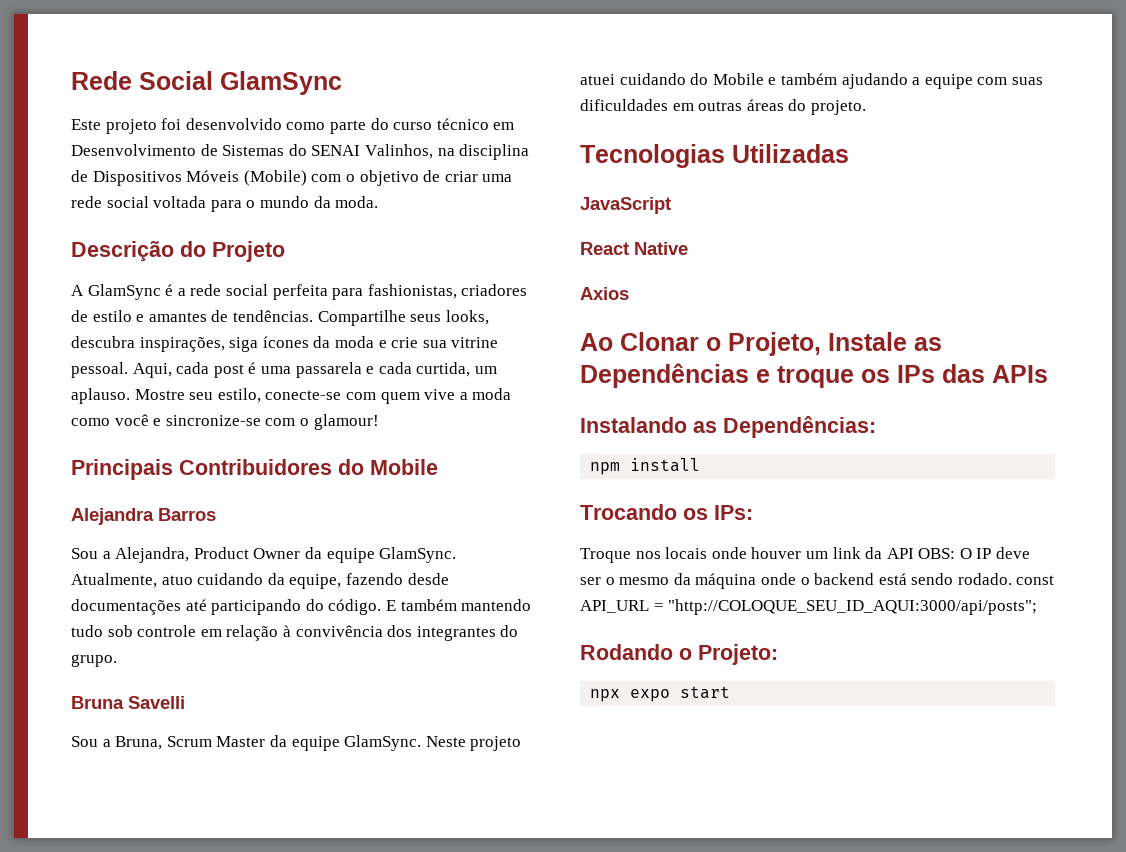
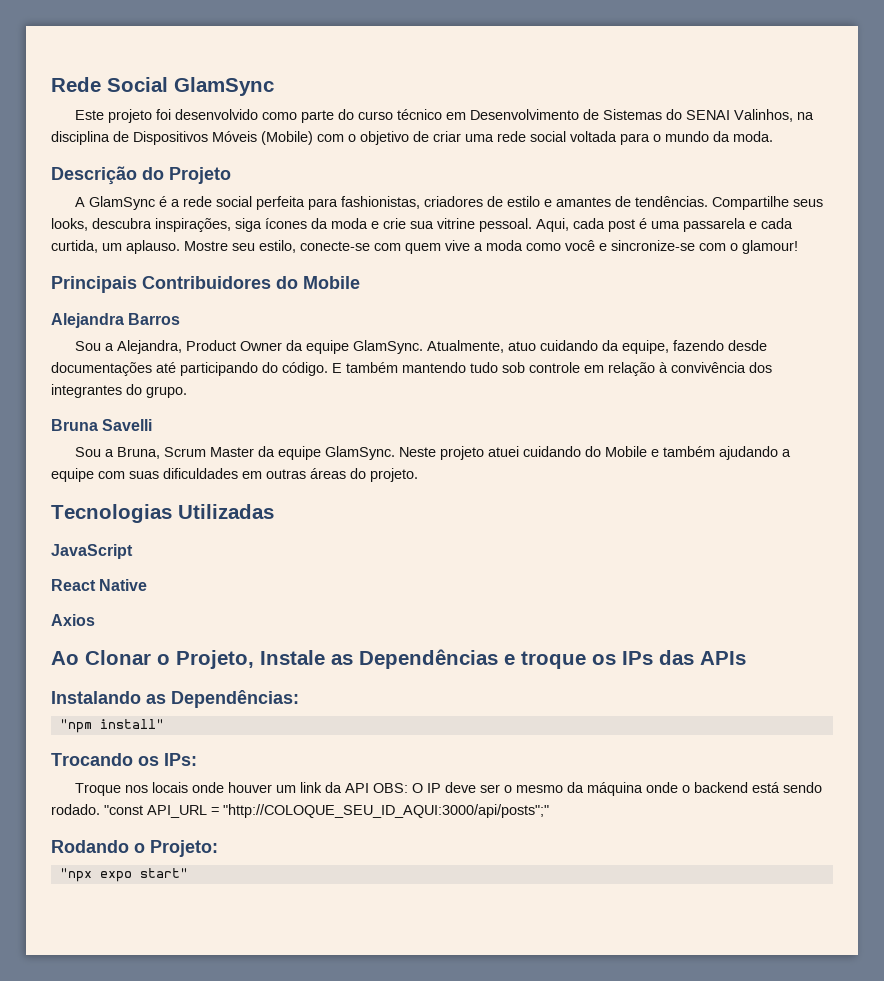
- npm install
+ "npm install"
- Troque nos locais onde houver um link da API OBS: O IP deve ser o mesmo da máquina onde o backend está sendo rodado. const API_URL = "http://COLOQUE_SEU_ID_AQUI:3000/api/posts";
+ Troque nos locais onde houver um link da API OBS: O IP deve ser o mesmo da máquina onde o backend está sendo rodado. "const API_URL = "http://COLOQUE_SEU_ID_AQUI:3000/api/posts";"
- npx expo start
+ "npx expo start"

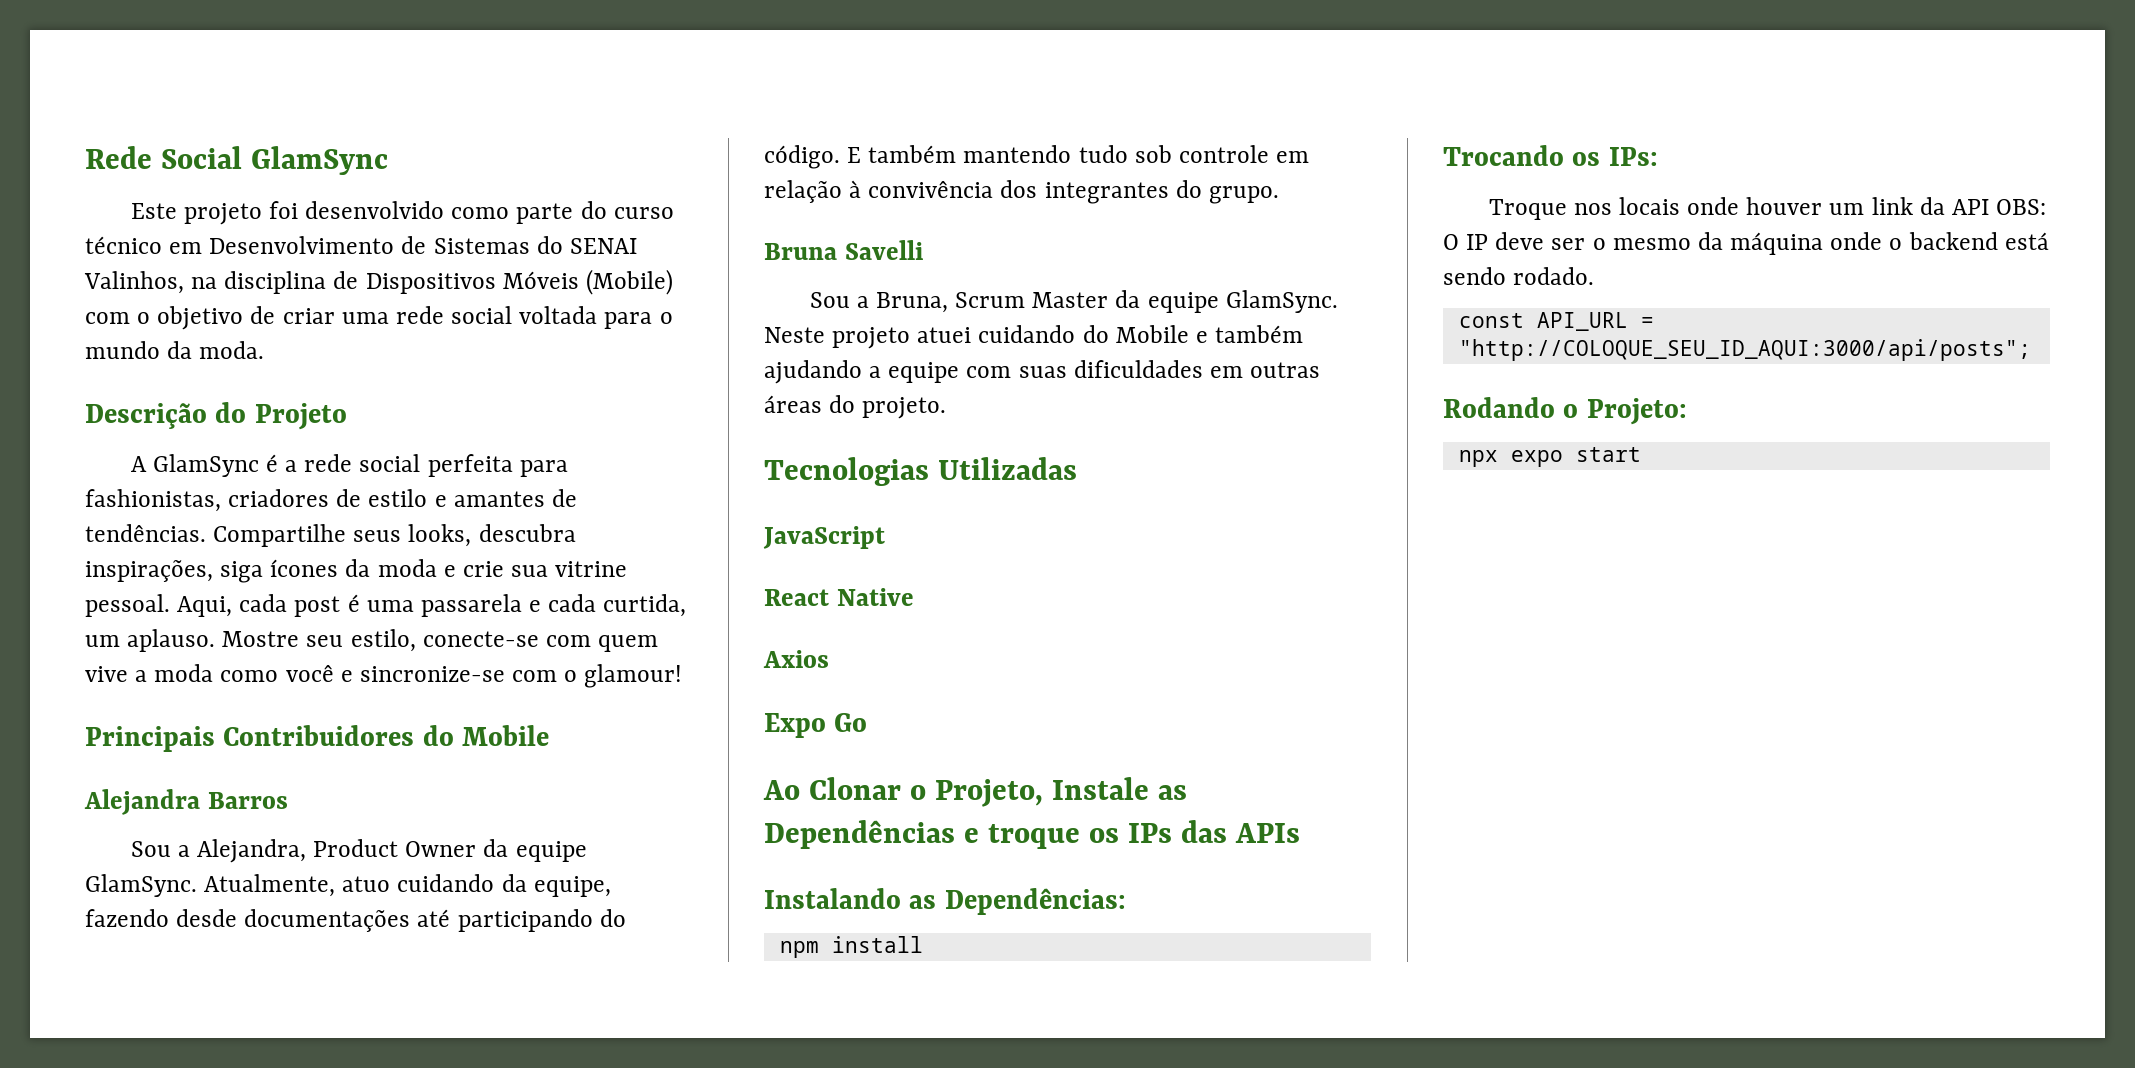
+ Expo Go
- "npm install"
+ npm install
- Troque nos locais onde houver um link da API OBS: O IP deve ser o mesmo da máquina onde o backend está sendo rodado. "const API_URL = "http://COLOQUE_SEU_ID_AQUI:3000/api/posts";"
+ Troque nos locais onde houver um link da API OBS: O IP deve ser o mesmo da máquina onde o backend está sendo rodado.
+ const API_URL = "http://COLOQUE_SEU_ID_AQUI:3000/api/posts";
- "npx expo start"
+ npx expo start

